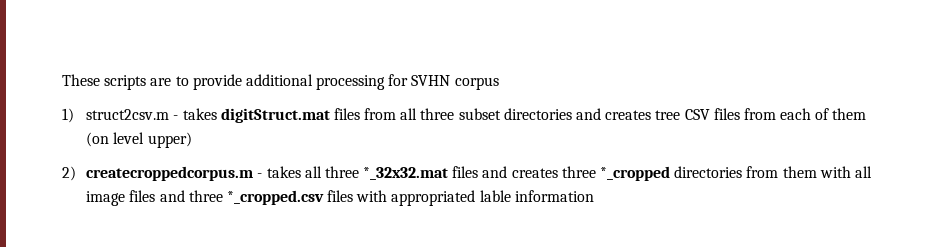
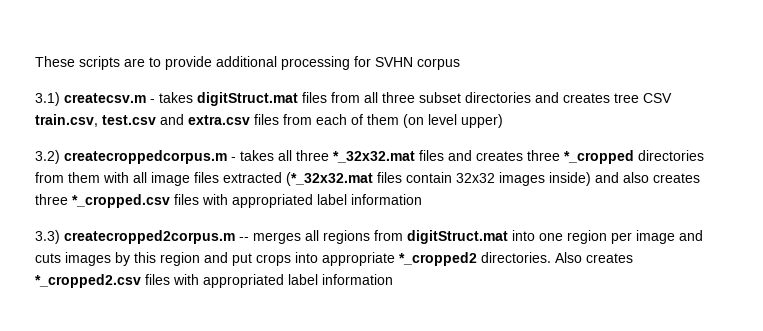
- 1) struct2csv.m - takes digitStruct.mat files from all three subset directories and creates tree CSV files from each of them (on level upper)
+ 3.1) createcsv.m - takes digitStruct.mat files from all three subset directories and creates tree CSV train.csv, test.csv and extra.csv files from each of them (on level upper)
- 2) createcroppedcorpus.m - takes all three *_32x32.mat files and creates three *_cropped directories from them with all image files and three *_cropped.csv files with appropriated lable information
+ 3.2) createcroppedcorpus.m - takes all three *_32x32.mat files and creates three *_cropped directories from them with all image files extracted (*_32x32.mat files contain 32x32 images inside) and also creates three *_cropped.csv files with appropriated label information
+ 3.3) createcropped2corpus.m -- merges all regions from digitStruct.mat into one region per image and cuts images by this region and put crops into appropriate *_cropped2 directories. Also creates *_cropped2.csv files with appropriated label information

